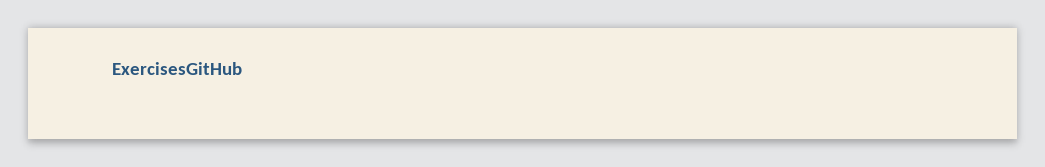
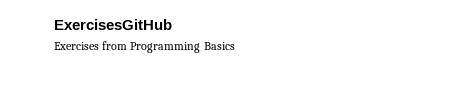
+ Exercises from Programming Basics

